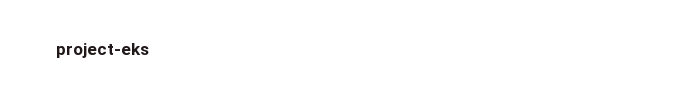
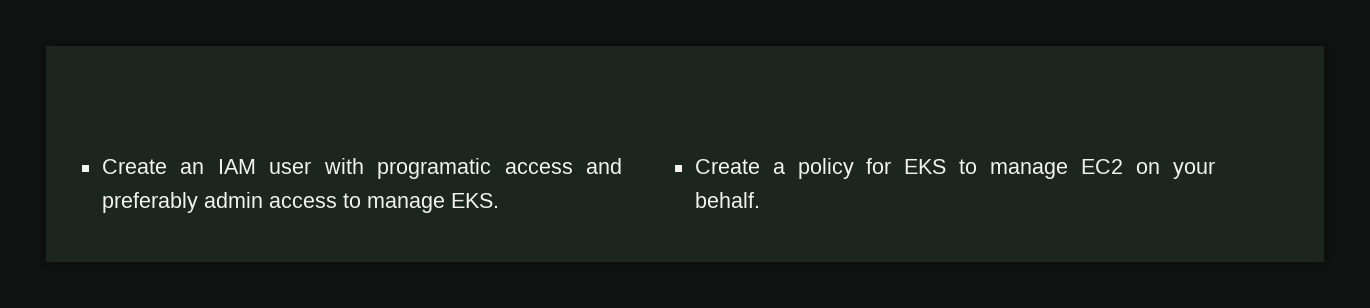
- project-eks
+ Create an IAM user with programatic access and preferably admin access to manage EKS.
+ Create a policy for EKS to manage EC2 on your behalf.

